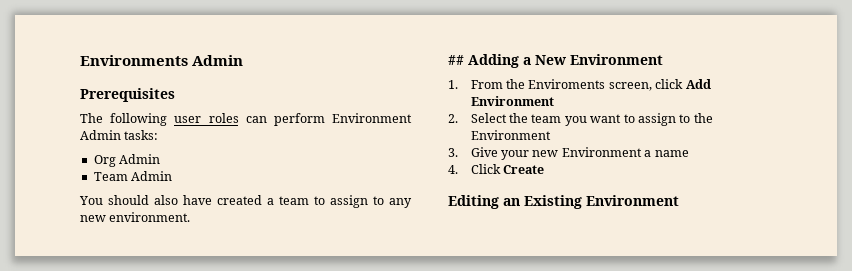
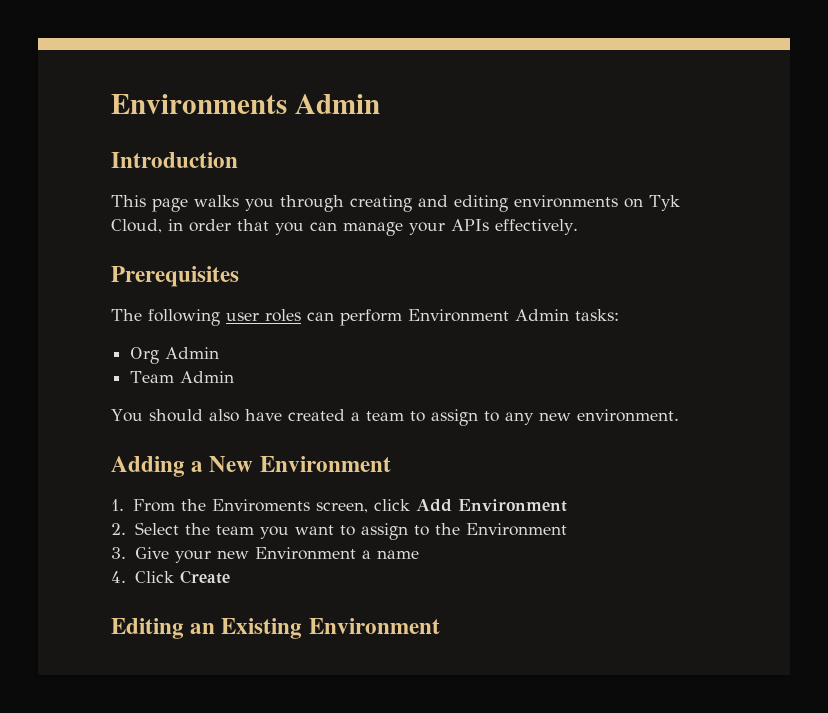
+ Introduction
+ This page walks you through creating and editing environments on Tyk Cloud, in order that you can manage your APIs effectively.
- ## Adding a New Environment
+ Adding a New Environment

